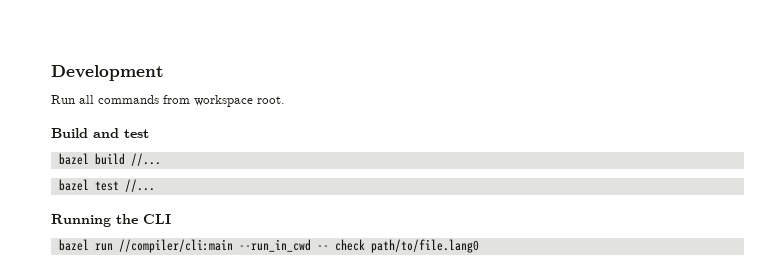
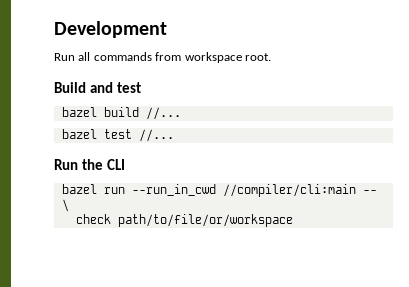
- Running the CLI
+ Run the CLI
- bazel run //compiler/cli:main --run_in_cwd -- check path/to/file.lang0
+ bazel run --run_in_cwd //compiler/cli:main -- \
+ check path/to/file/or/workspace

